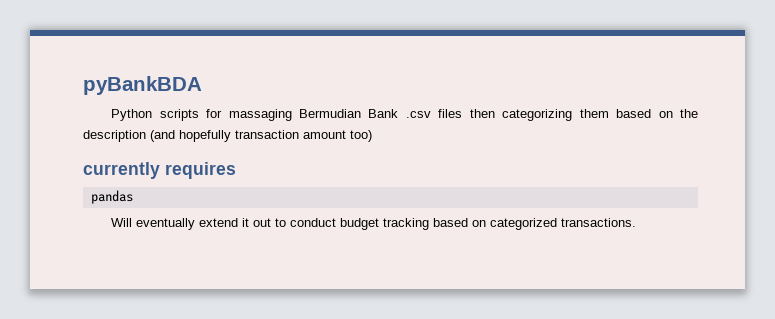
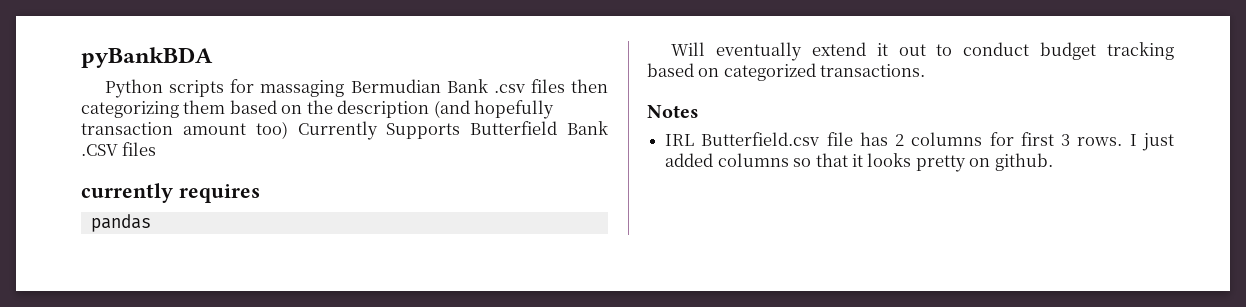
- Python scripts for massaging Bermudian Bank .csv files then categorizing them based on the description (and hopefully transaction amount too)
+ Python scripts for massaging Bermudian Bank .csv files then categorizing them based on the description (and hopefully transaction amount too) Currently Supports Butterfield Bank .CSV files
+ Notes
+ IRL Butterfield.csv file has 2 columns for first 3 rows. I just added columns so that it looks pretty on github.

